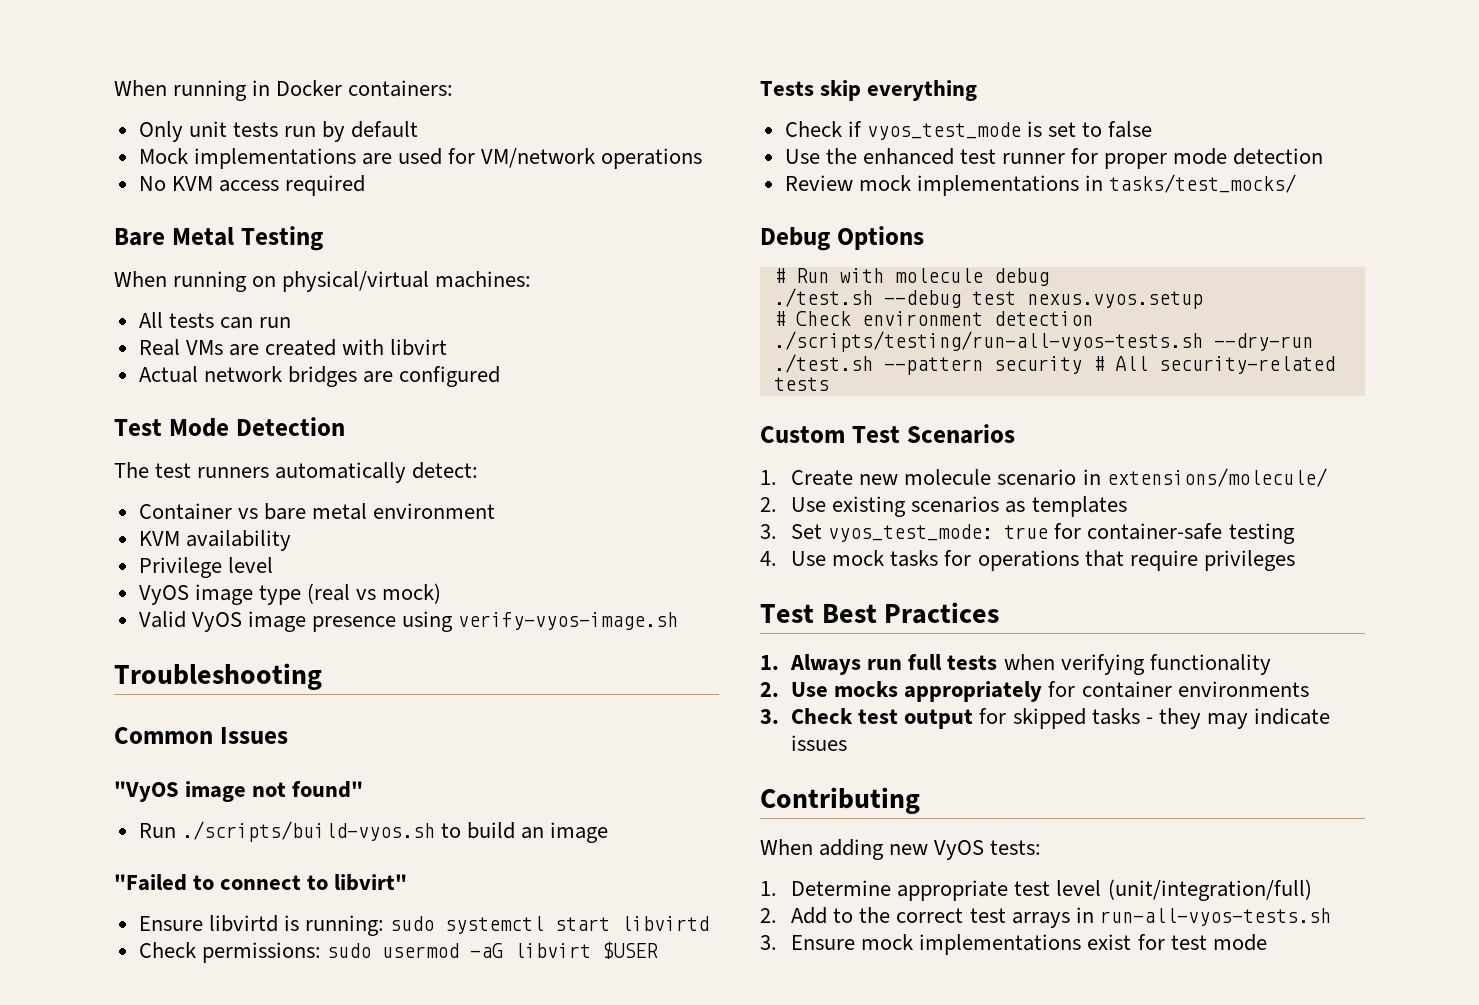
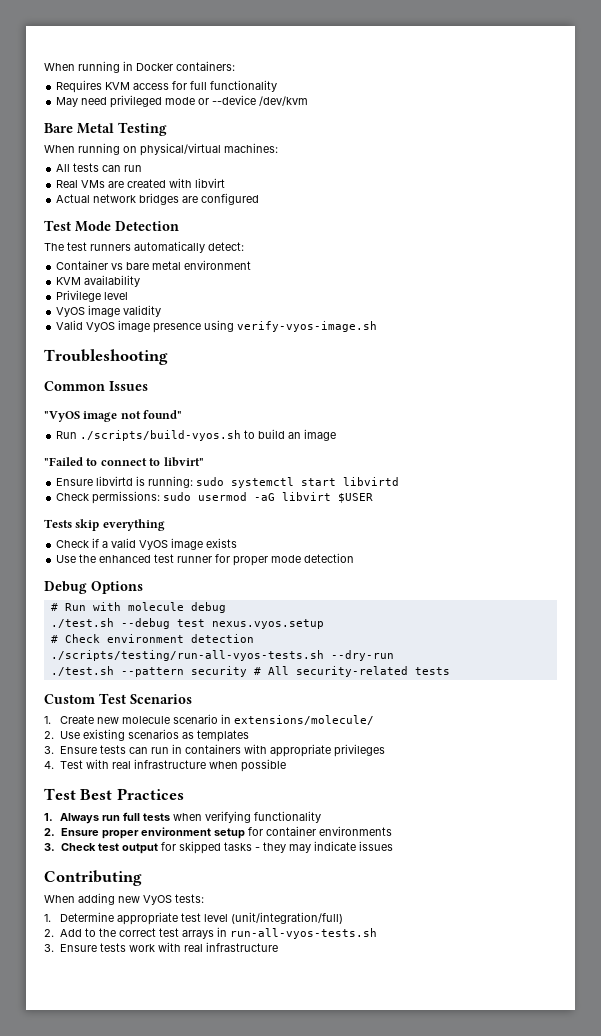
- Only unit tests run by default
- Mock implementations are used for VM/network operations
- No KVM access required
+ Requires KVM access for full functionality
+ May need privileged mode or --device /dev/kvm
- VyOS image type (real vs mock)
+ VyOS image validity
- Check if vyos_test_mode is set to false
+ Check if a valid VyOS image exists
- Review mock implementations in tasks/test_mocks/
- 3. Set vyos_test_mode: true for container-safe testing
- 4. Use mock tasks for operations that require privileges
+ 3. Ensure tests can run in containers with appropriate privileges
+ 4. Test with real infrastructure when possible
- 2. Use mocks appropriately for container environments
+ 2. Ensure proper environment setup for container environments
- 3. Ensure mock implementations exist for test mode
+ 3. Ensure tests work with real infrastructure

